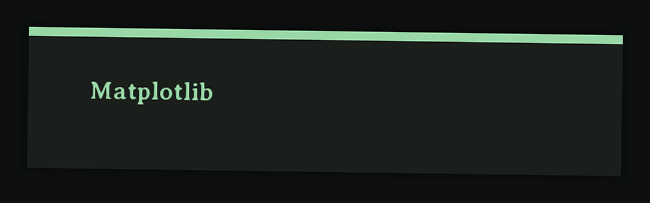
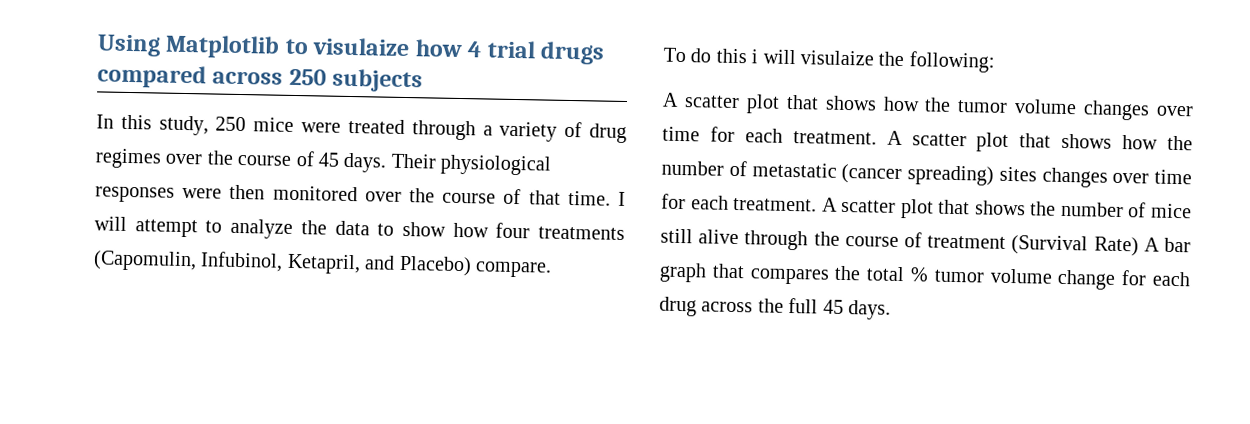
- Matplotlib
+ Using Matplotlib to visulaize how 4 trial drugs compared across 250 subjects
+ In this study, 250 mice were treated through a variety of drug regimes over the course of 45 days. Their physiological responses were then monitored over the course of that time. I will attempt to analyze the data to show how four treatments (Capomulin, Infubinol, Ketapril, and Placebo) compare.
+ To do this i will visulaize the following:
+ A scatter plot that shows how the tumor volume changes over time for each treatment. A scatter plot that shows how the number of metastatic (cancer spreading) sites changes over time for each treatment. A scatter plot that shows the number of mice still alive through the course of treatment (Survival Rate) A bar graph that compares the total % tumor volume change for each drug across the full 45 days.

